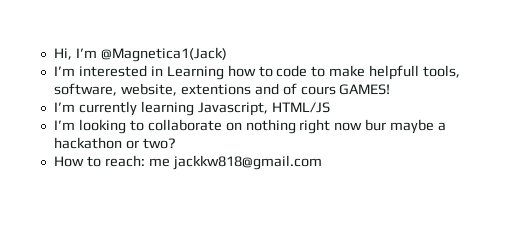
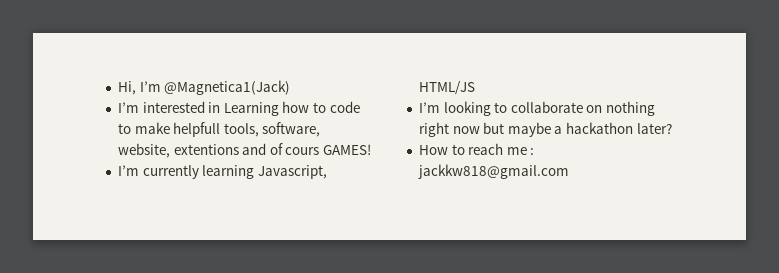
- I’m looking to collaborate on nothing right now bur maybe a hackathon or two?
+ I’m looking to collaborate on nothing right now but maybe a hackathon later?
- How to reach: me jackkw818@gmail.com
+ How to reach me : jackkw818@gmail.com

